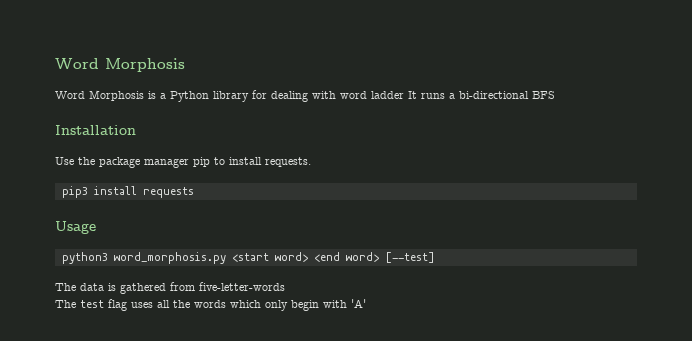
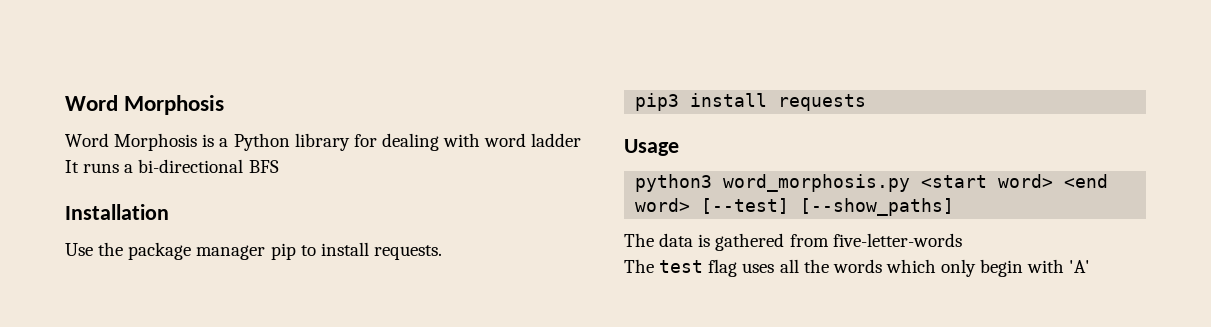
- python3 word_morphosis.py <start word> <end word> [--test]
+ python3 word_morphosis.py <start word> <end word> [--test] [--show_paths]

